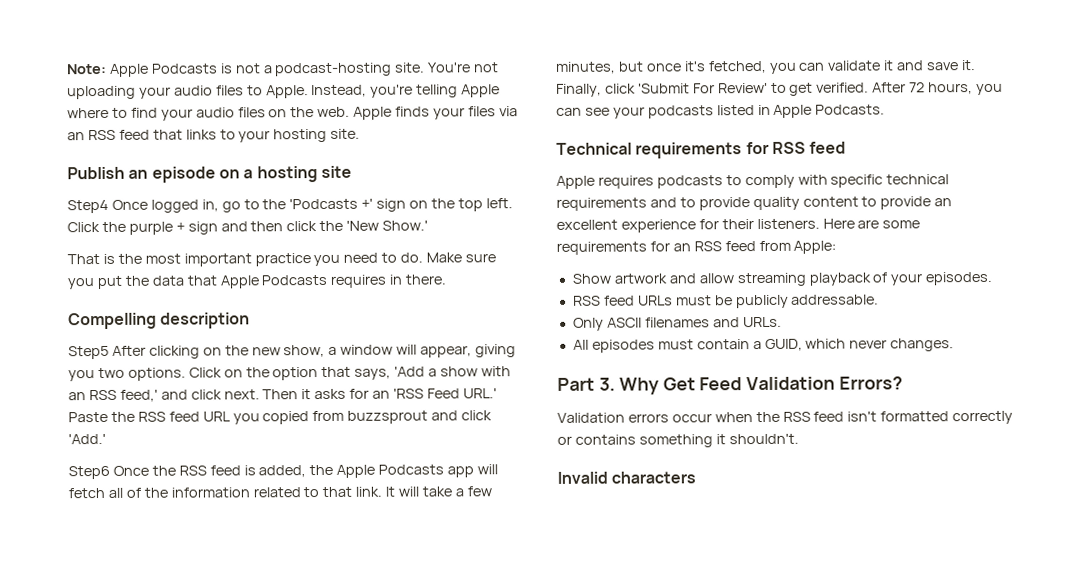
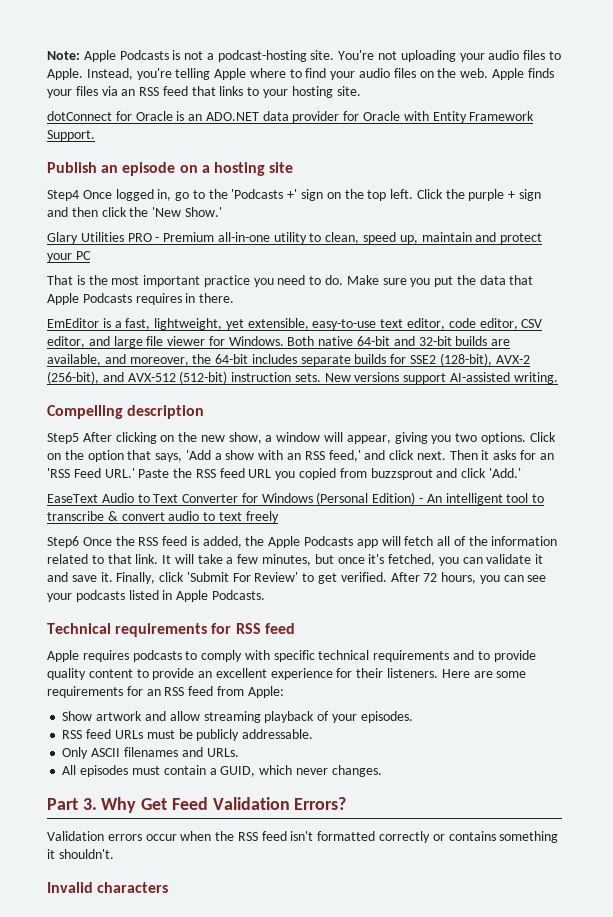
+ dotConnect for Oracle is an ADO.NET data provider for Oracle with Entity Framework Support.
+ Glary Utilities PRO - Premium all-in-one utility to clean, speed up, maintain and protect your PC
+ EmEditor is a fast, lightweight, yet extensible, easy-to-use text editor, code editor, CSV editor, and large file viewer for Windows. Both native 64-bit and 32-bit builds are available, and moreover, the 64-bit includes separate builds for SSE2 (128-bit), AVX-2 (256-bit), and AVX-512 (512-bit) instruction sets. New versions support AI-assisted writing.
+ EaseText Audio to Text Converter for Windows (Personal Edition) - An intelligent tool to transcribe & convert audio to text freely

